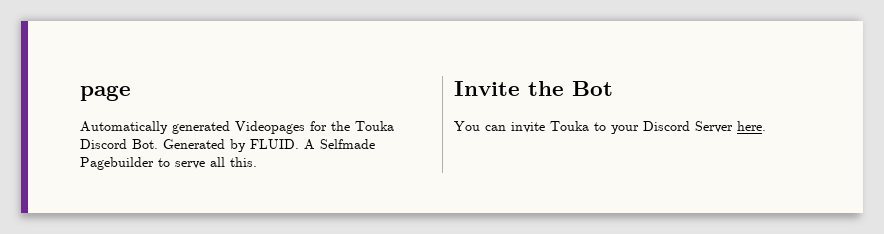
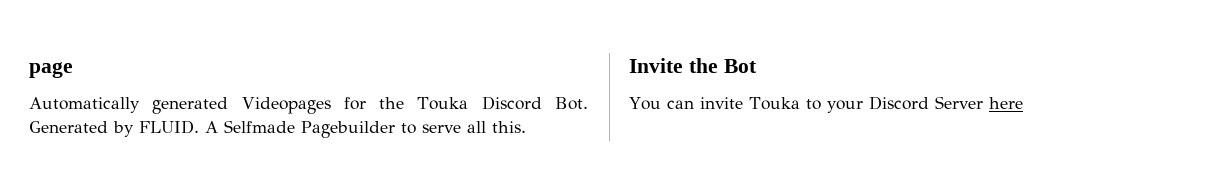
- You can invite Touka to your Discord Server here.
+ You can invite Touka to your Discord Server here

